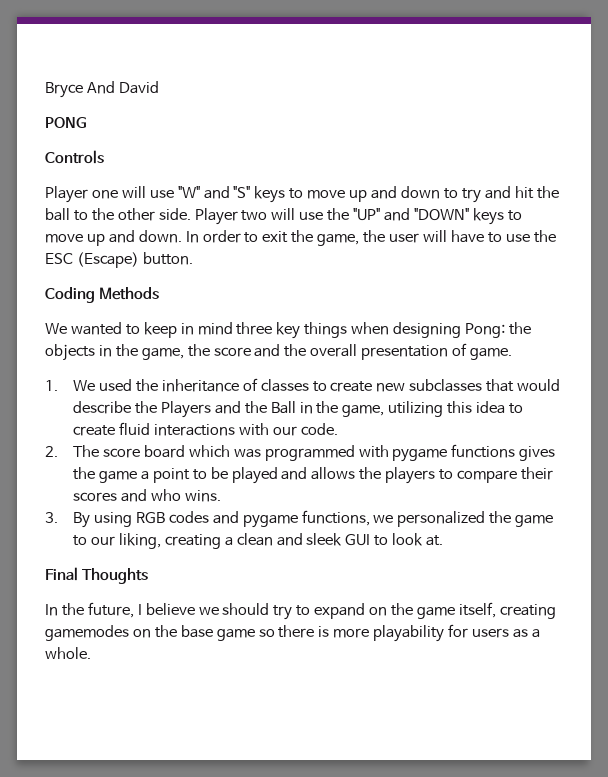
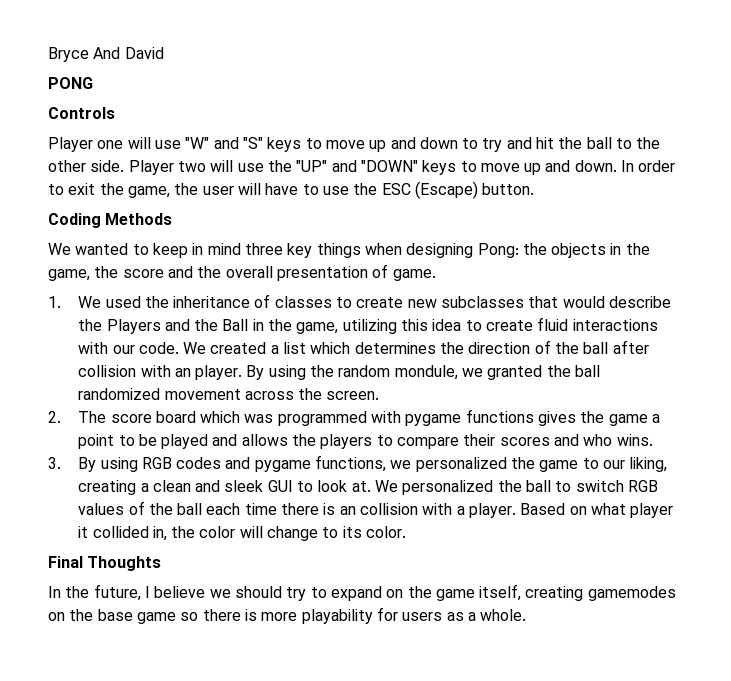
+ We created a list which determines the direction of the ball after collision with an player. By using the random mondule, we granted the ball randomized movement across the screen.
+ We personalized the ball to switch RGB values of the ball each time there is an collision with a player. Based on what player it collided in, the color will change to its color.

